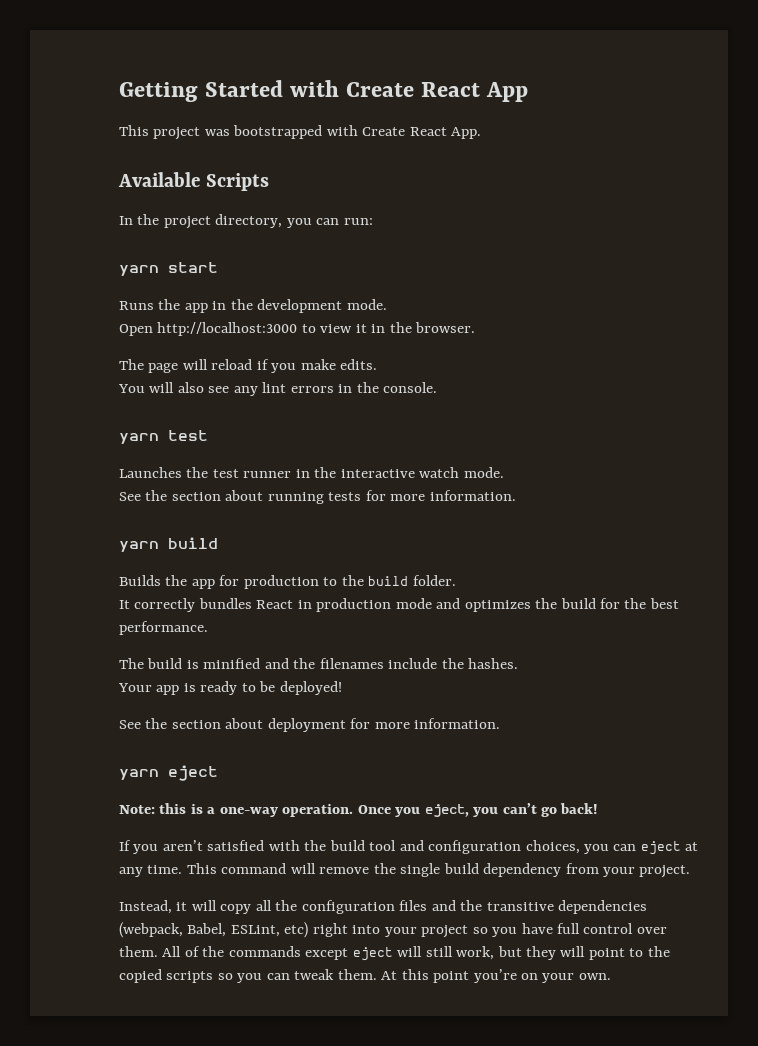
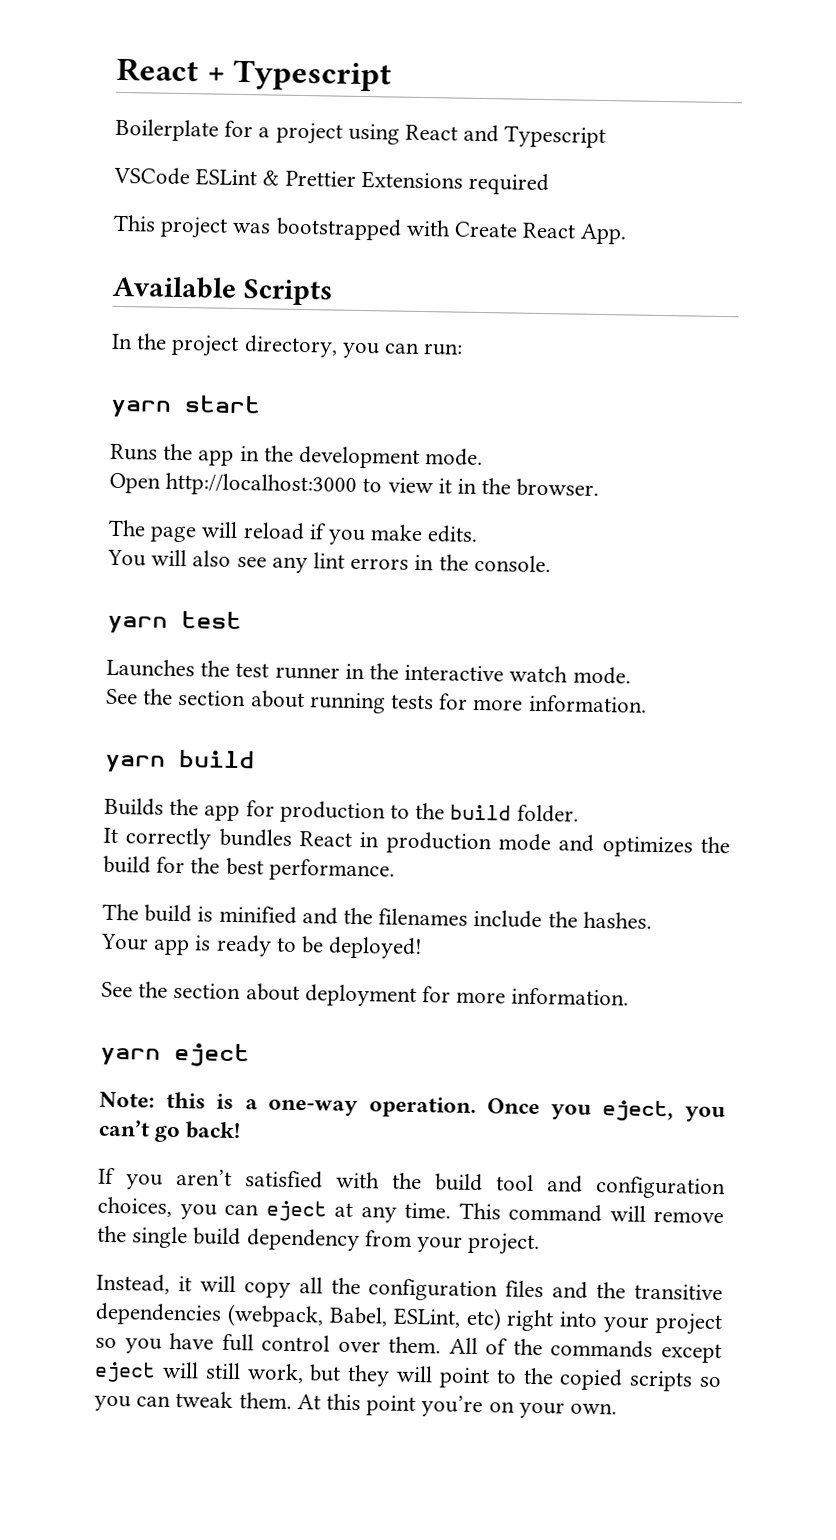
- Getting Started with Create React App
+ React + Typescript
+ Boilerplate for a project using React and Typescript
+ VSCode ESLint & Prettier Extensions required

